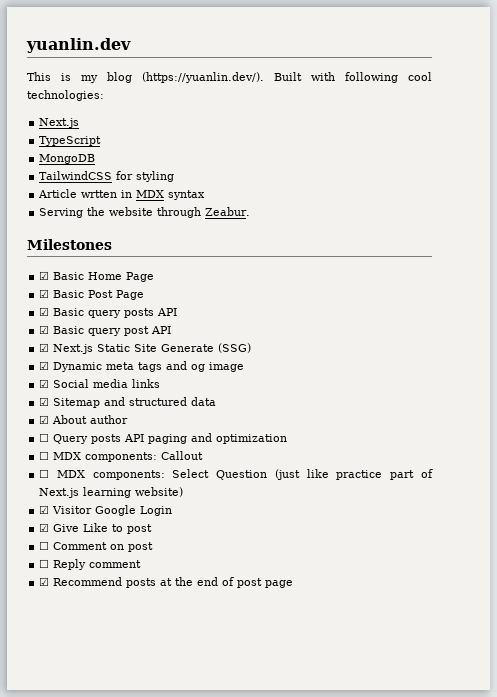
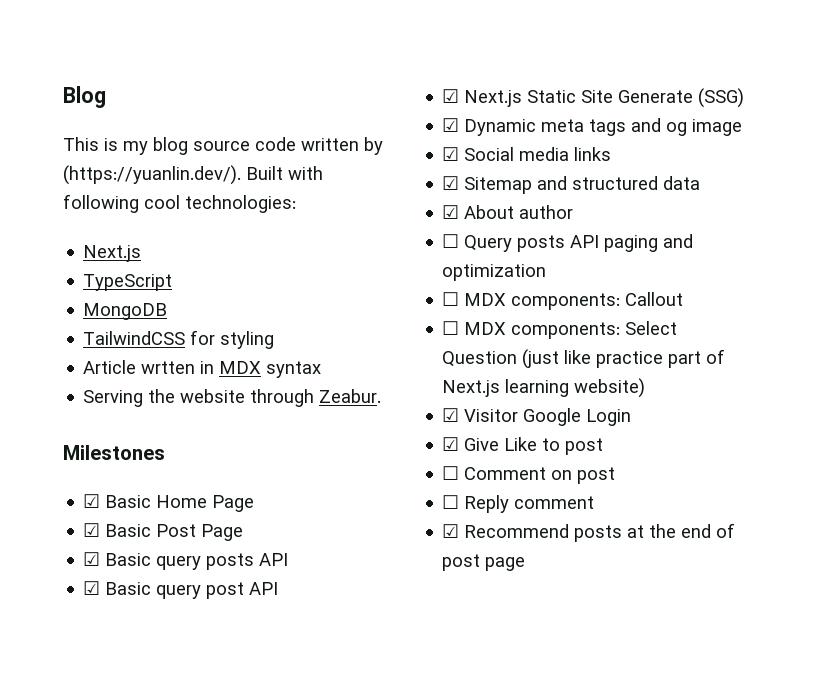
- yuanlin.dev
+ Blog
- This is my blog (https://yuanlin.dev/). Built with following cool technologies:
+ This is my blog source code written by (https://yuanlin.dev/). Built with following cool technologies:

